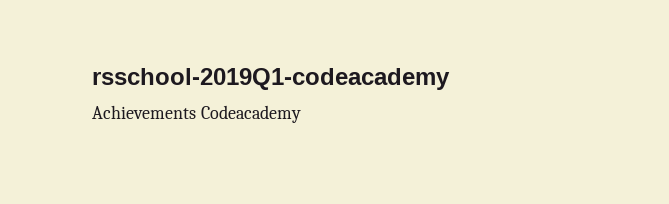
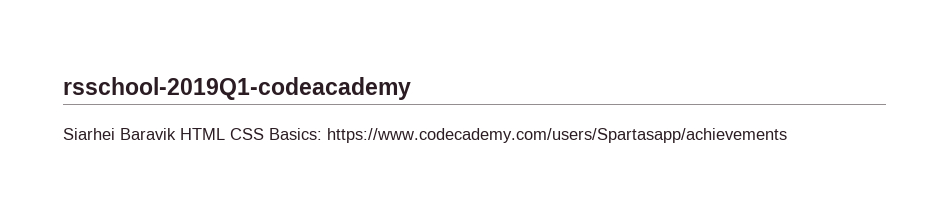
- Achievements Codeacademy
+ Siarhei Baravik HTML CSS Basics: https://www.codecademy.com/users/Spartasapp/achievements

